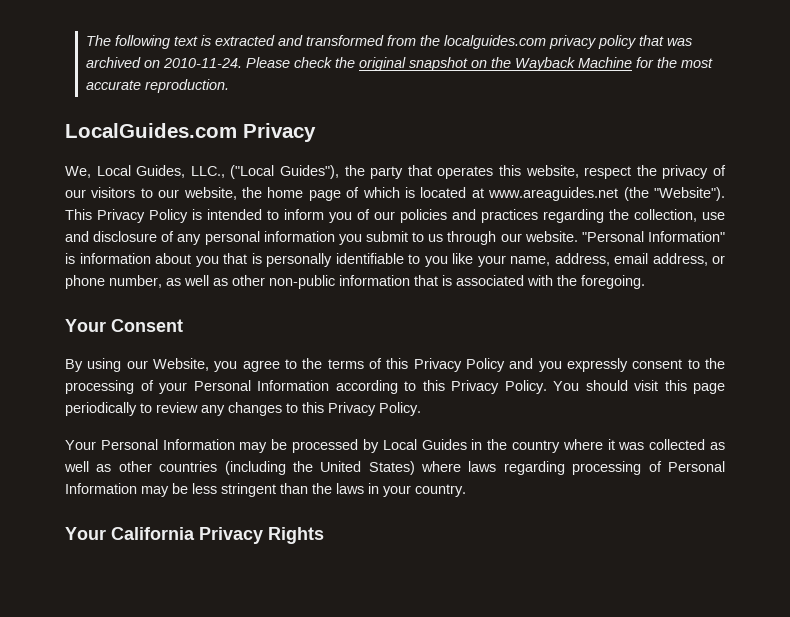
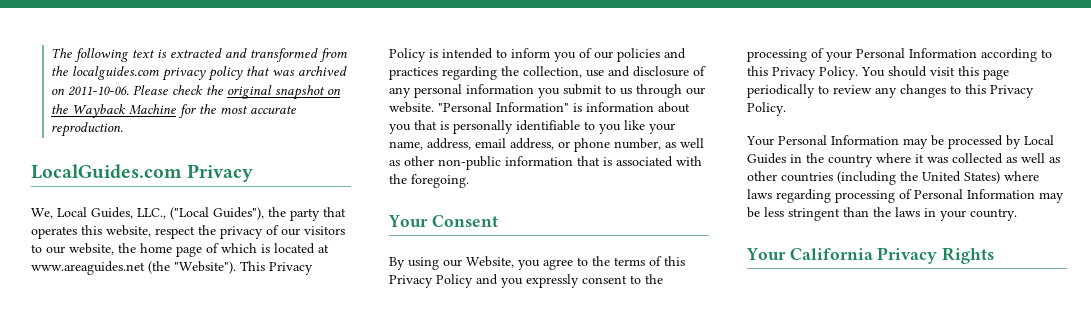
- The following text is extracted and transformed from the localguides.com privacy policy that was archived on 2010-11-24.
+ The following text is extracted and transformed from the localguides.com privacy policy that was archived on 2011-10-06.

